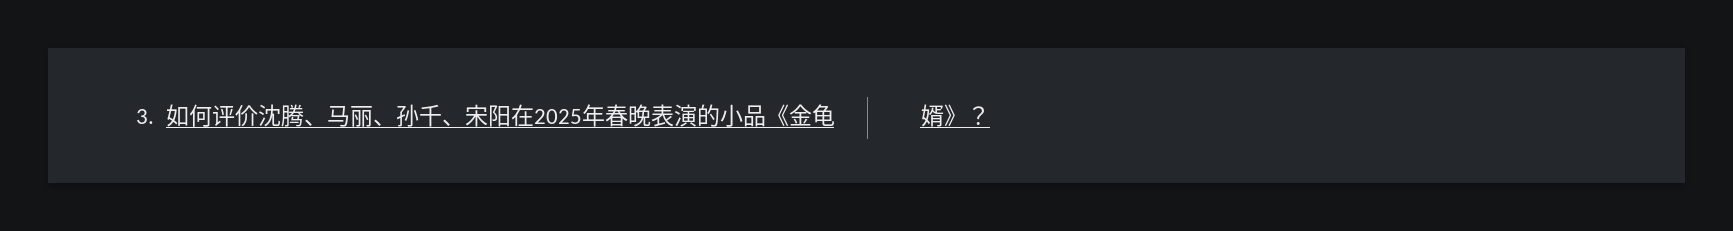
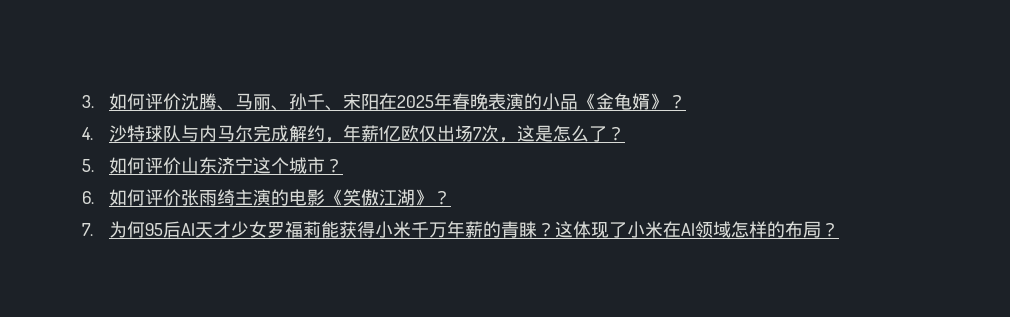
+ 4.沙特球队与内马尔完成解约，年薪1亿欧仅出场7次，这是怎么了？
+ 5.如何评价山东济宁这个城市？
+ 6.如何评价张雨绮主演的电影《笑傲江湖》？
+ 7.为何95后AI天才少女罗福莉能获得小米千万年薪的青睐？这体现了小米在AI领域怎样的布局？

